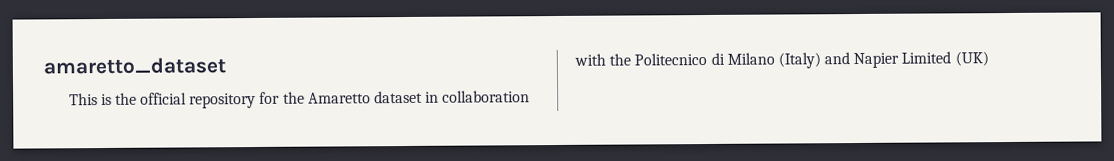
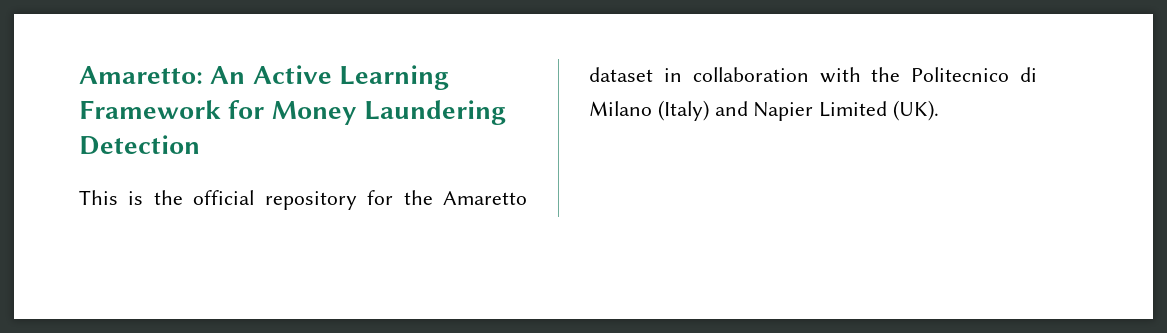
- amaretto_dataset
+ Amaretto: An Active Learning Framework for Money Laundering Detection
- This is the official repository for the Amaretto dataset in collaboration with the Politecnico di Milano (Italy) and Napier Limited (UK)
+ This is the official repository for the Amaretto dataset in collaboration with the Politecnico di Milano (Italy) and Napier Limited (UK).

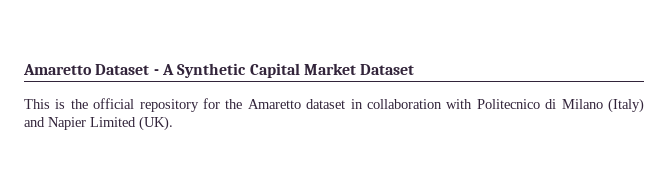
- Amaretto: An Active Learning Framework for Money Laundering Detection
+ Amaretto Dataset - A Synthetic Capital Market Dataset
- This is the official repository for the Amaretto dataset in collaboration with the Politecnico di Milano (Italy) and Napier Limited (UK).
+ This is the official repository for the Amaretto dataset in collaboration with Politecnico di Milano (Italy) and Napier Limited (UK).

